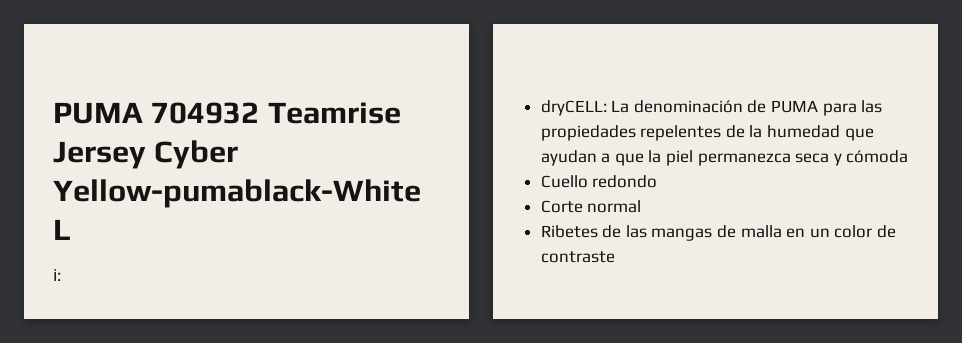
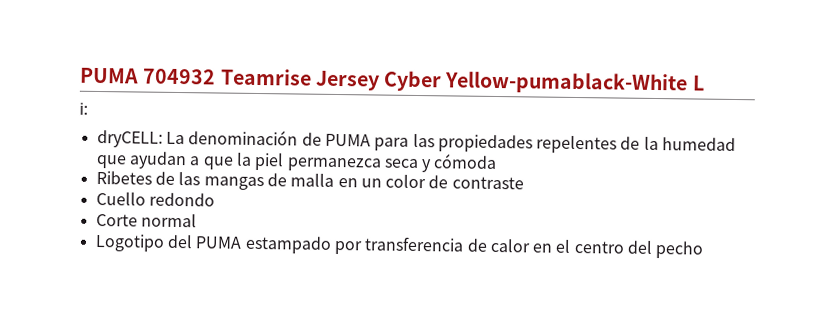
- Cuello redondo
- Corte normal
+ Cuello redondo
+ Corte normal
+ Logotipo del PUMA estampado por transferencia de calor en el centro del pecho

